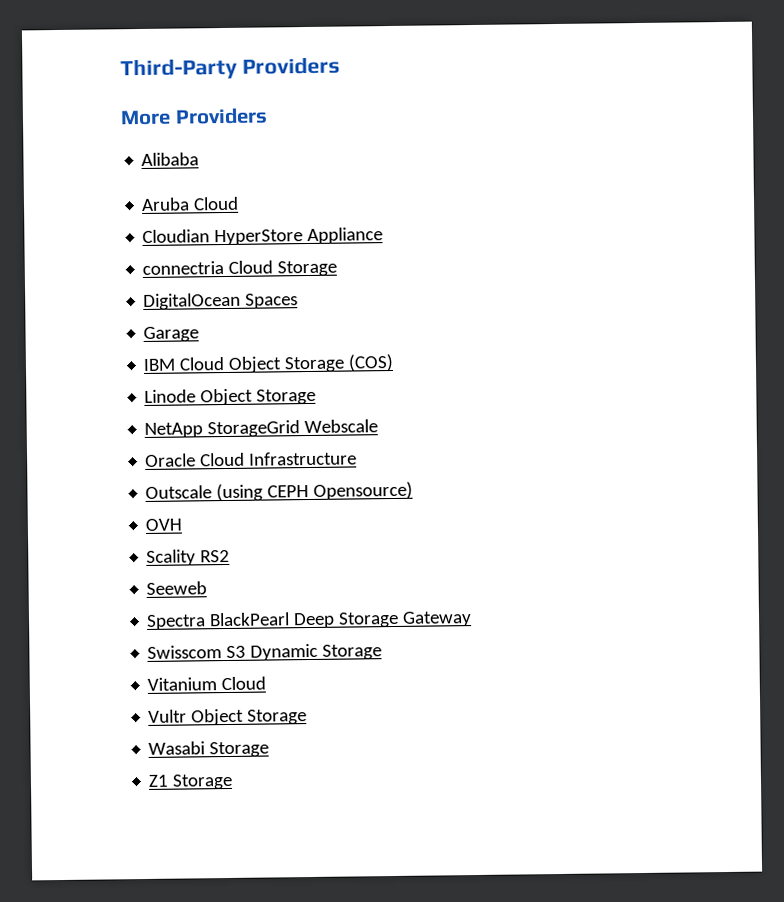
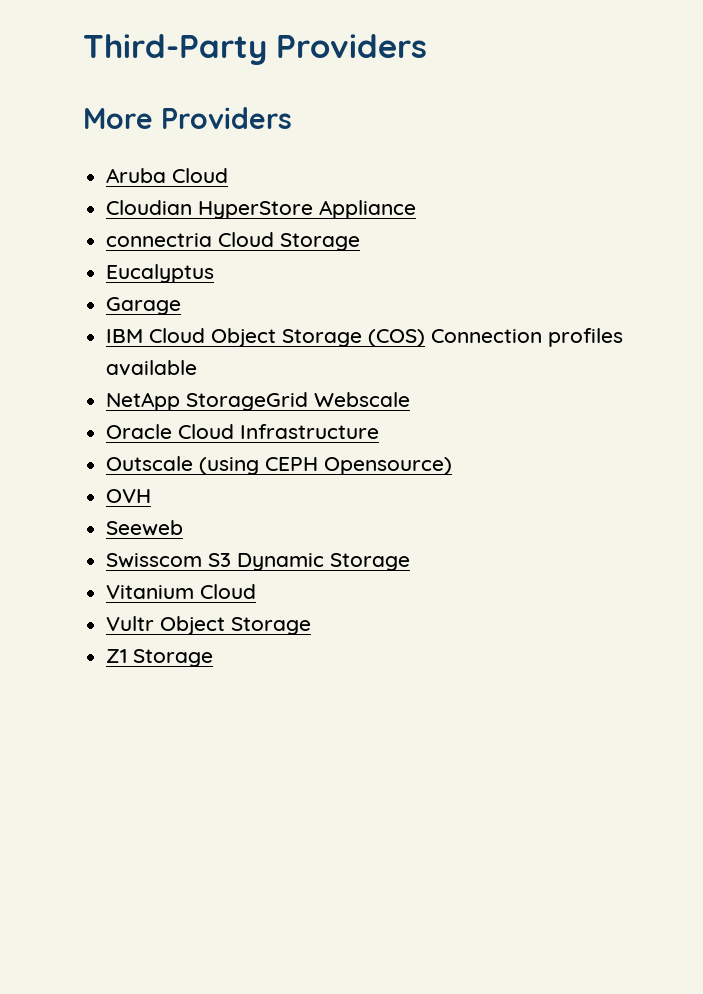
- Alibaba
- DigitalOcean Spaces
+ Eucalyptus
- IBM Cloud Object Storage (COS)
- Linode Object Storage
+ IBM Cloud Object Storage (COS) Connection profiles available
- Scality RS2
- Spectra BlackPearl Deep Storage Gateway
- Wasabi Storage

